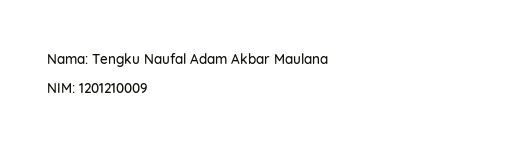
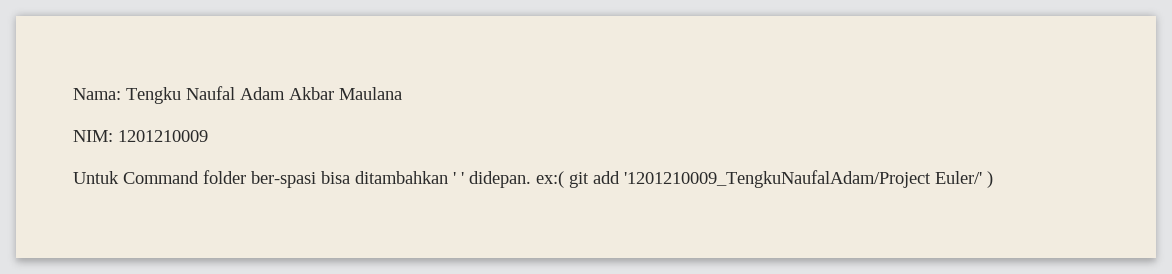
+ Untuk Command folder ber-spasi bisa ditambahkan ' ' didepan. ex:( git add '1201210009_TengkuNaufalAdam/Project Euler/' )

